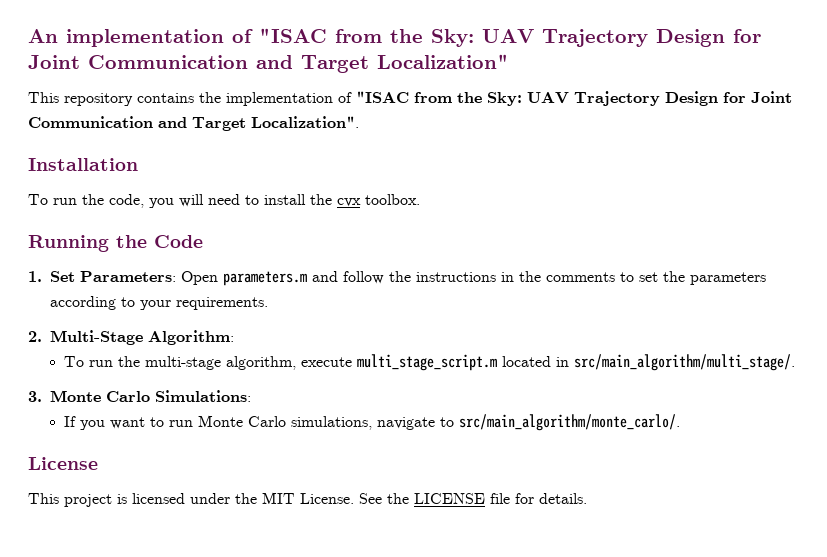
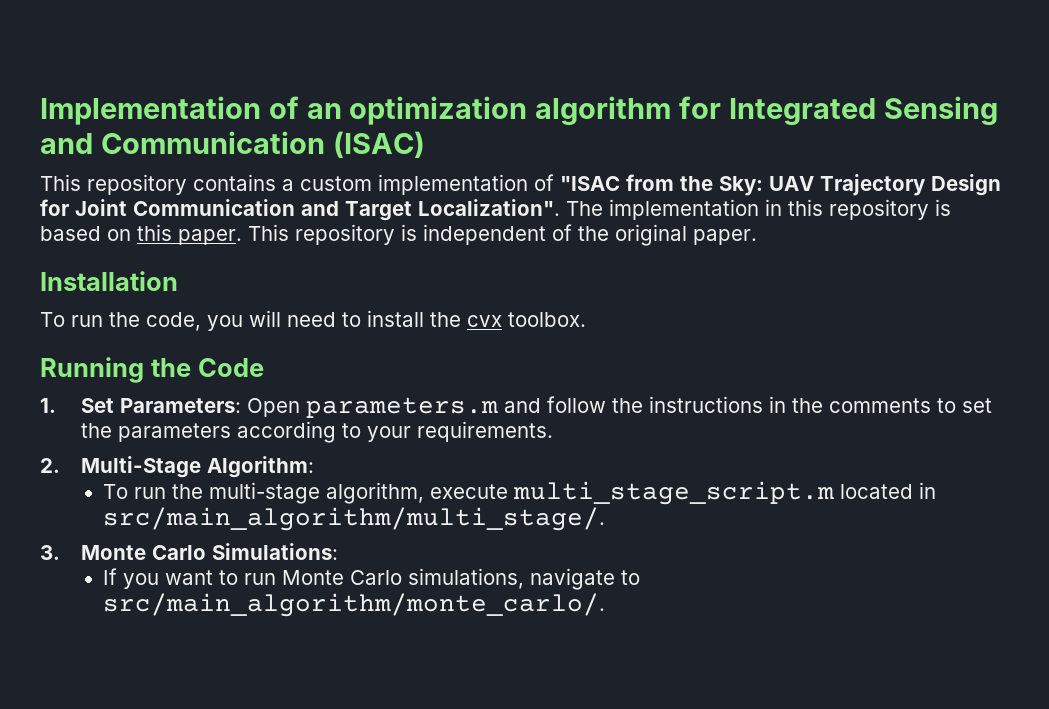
- An implementation of "ISAC from the Sky: UAV Trajectory Design for Joint Communication and Target Localization"
+ Implementation of an optimization algorithm for Integrated Sensing and Communication (ISAC)
- This repository contains the implementation of "ISAC from the Sky: UAV Trajectory Design for Joint Communication and Target Localization".
+ This repository contains a custom implementation of "ISAC from the Sky: UAV Trajectory Design for Joint Communication and Target Localization". The implementation in this repository is based on this paper. This repository is independent of the original paper.
- License
- This project is licensed under the MIT License. See the LICENSE file for details.

